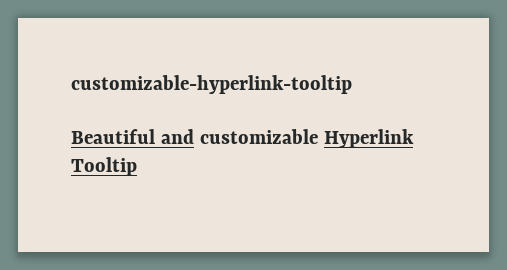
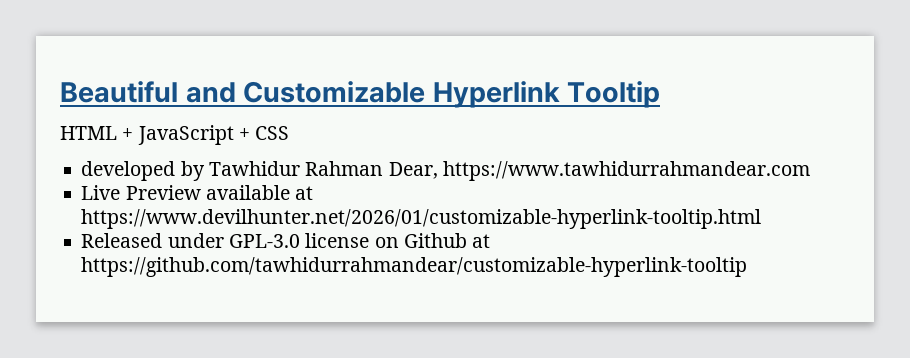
- customizable-hyperlink-tooltip
- Beautiful and customizable Hyperlink Tooltip
+ Beautiful and Customizable Hyperlink Tooltip
+ HTML + JavaScript + CSS
+ developed by Tawhidur Rahman Dear, https://www.tawhidurrahmandear.com
+ Live Preview available at https://www.devilhunter.net/2026/01/customizable-hyperlink-tooltip.html
+ Released under GPL-3.0 license on Github at https://github.com/tawhidurrahmandear/customizable-hyperlink-tooltip

